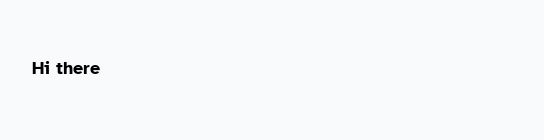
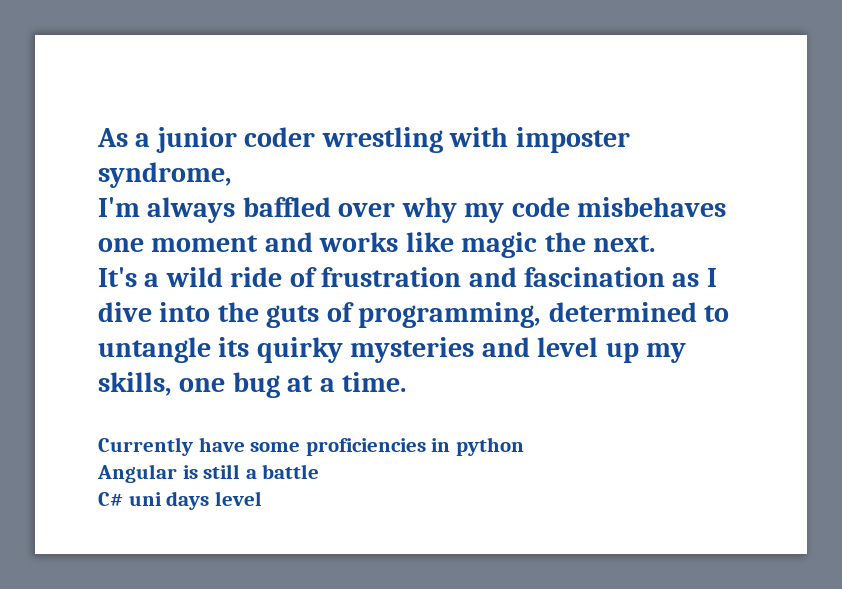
- Hi there
+ As a junior coder wrestling with imposter syndrome,
+ I'm always baffled over why my code misbehaves one moment and works like magic the next.
+ It's a wild ride of frustration and fascination as I dive into the guts of programming, determined to untangle its quirky mysteries and level up my skills, one bug at a time.
+ Currently have some proficiencies in python
+ Angular is still a battle
+ C# uni days level

